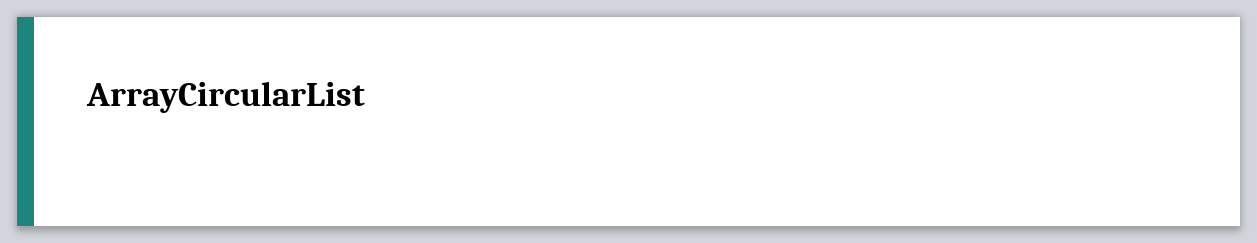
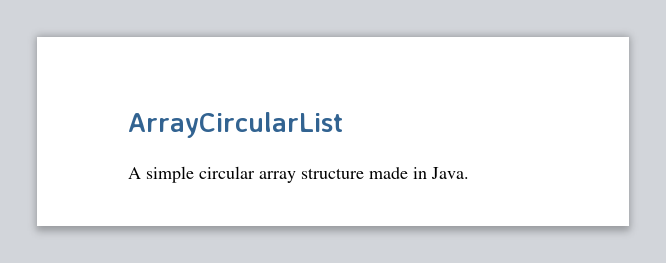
+ A simple circular array structure made in Java.

